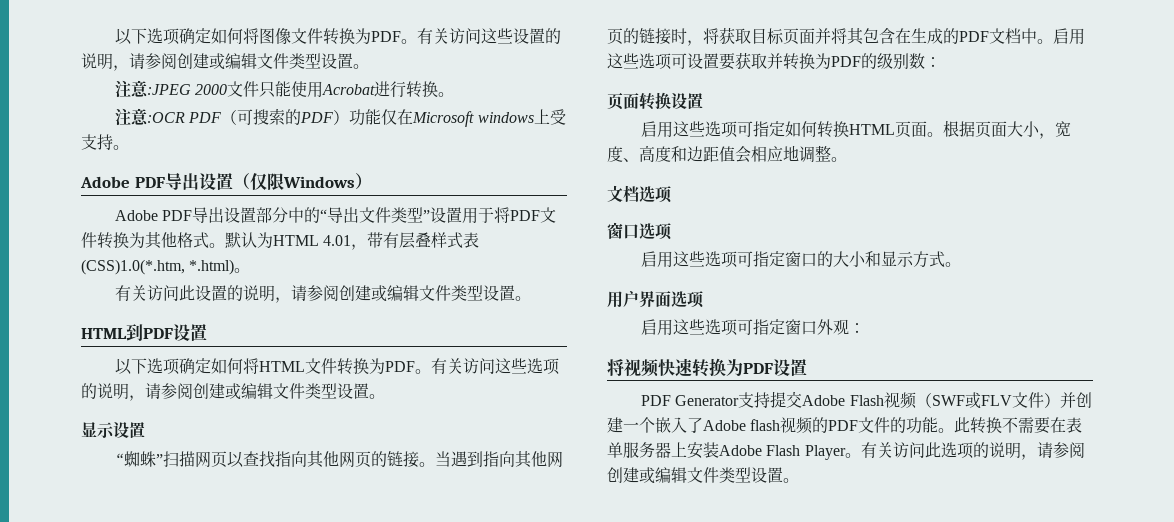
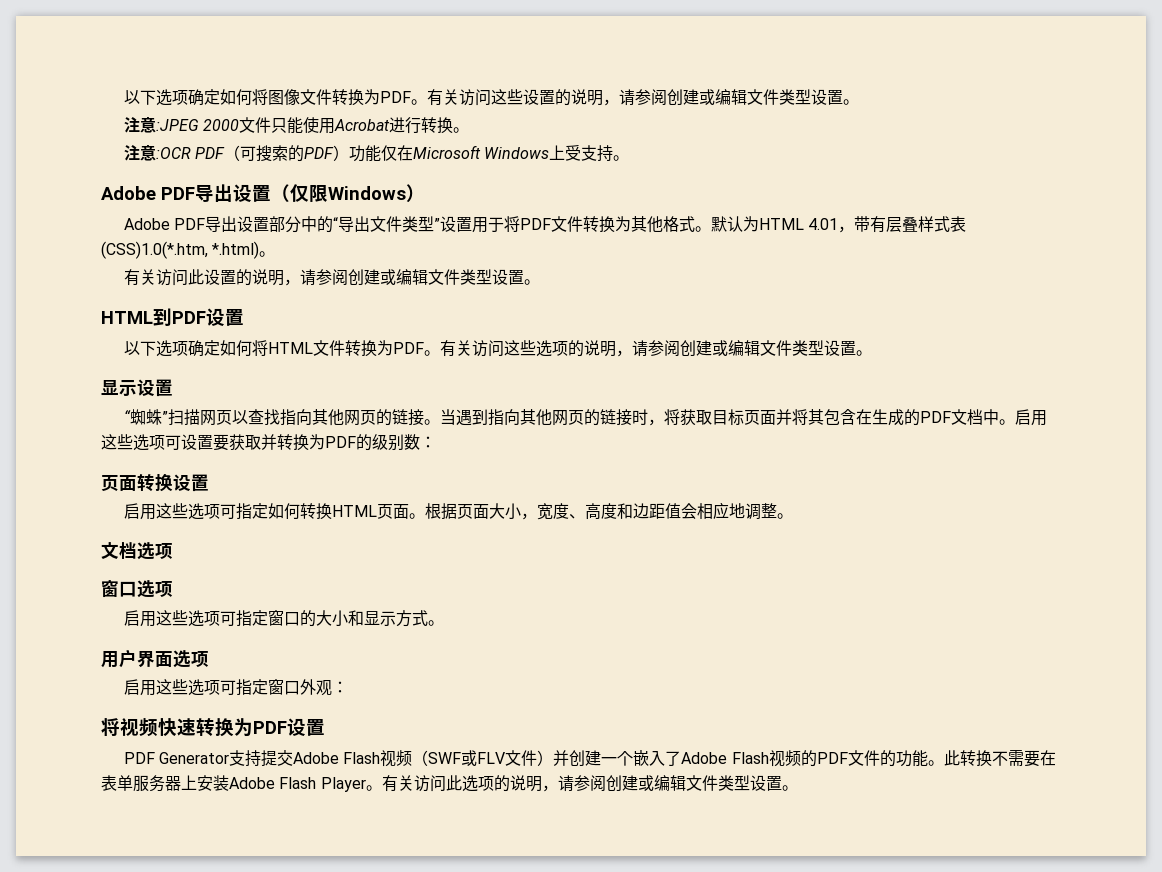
- 注意:OCR PDF（可搜索的PDF）功能仅在Microsoft windows上受支持。
+ 注意:OCR PDF（可搜索的PDF）功能仅在Microsoft Windows上受支持。
- PDF Generator支持提交Adobe Flash视频（SWF或FLV文件）并创建一个嵌入了Adobe flash视频的PDF文件的功能。
+ PDF Generator支持提交Adobe Flash视频（SWF或FLV文件）并创建一个嵌入了Adobe Flash视频的PDF文件的功能。

